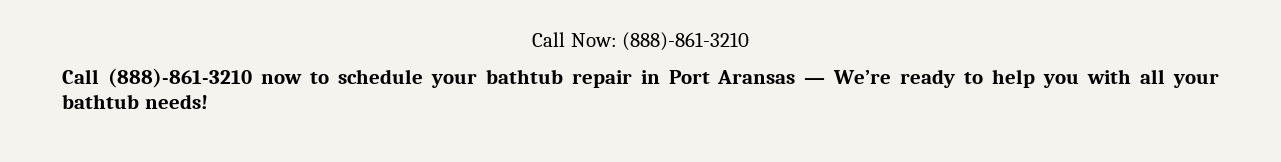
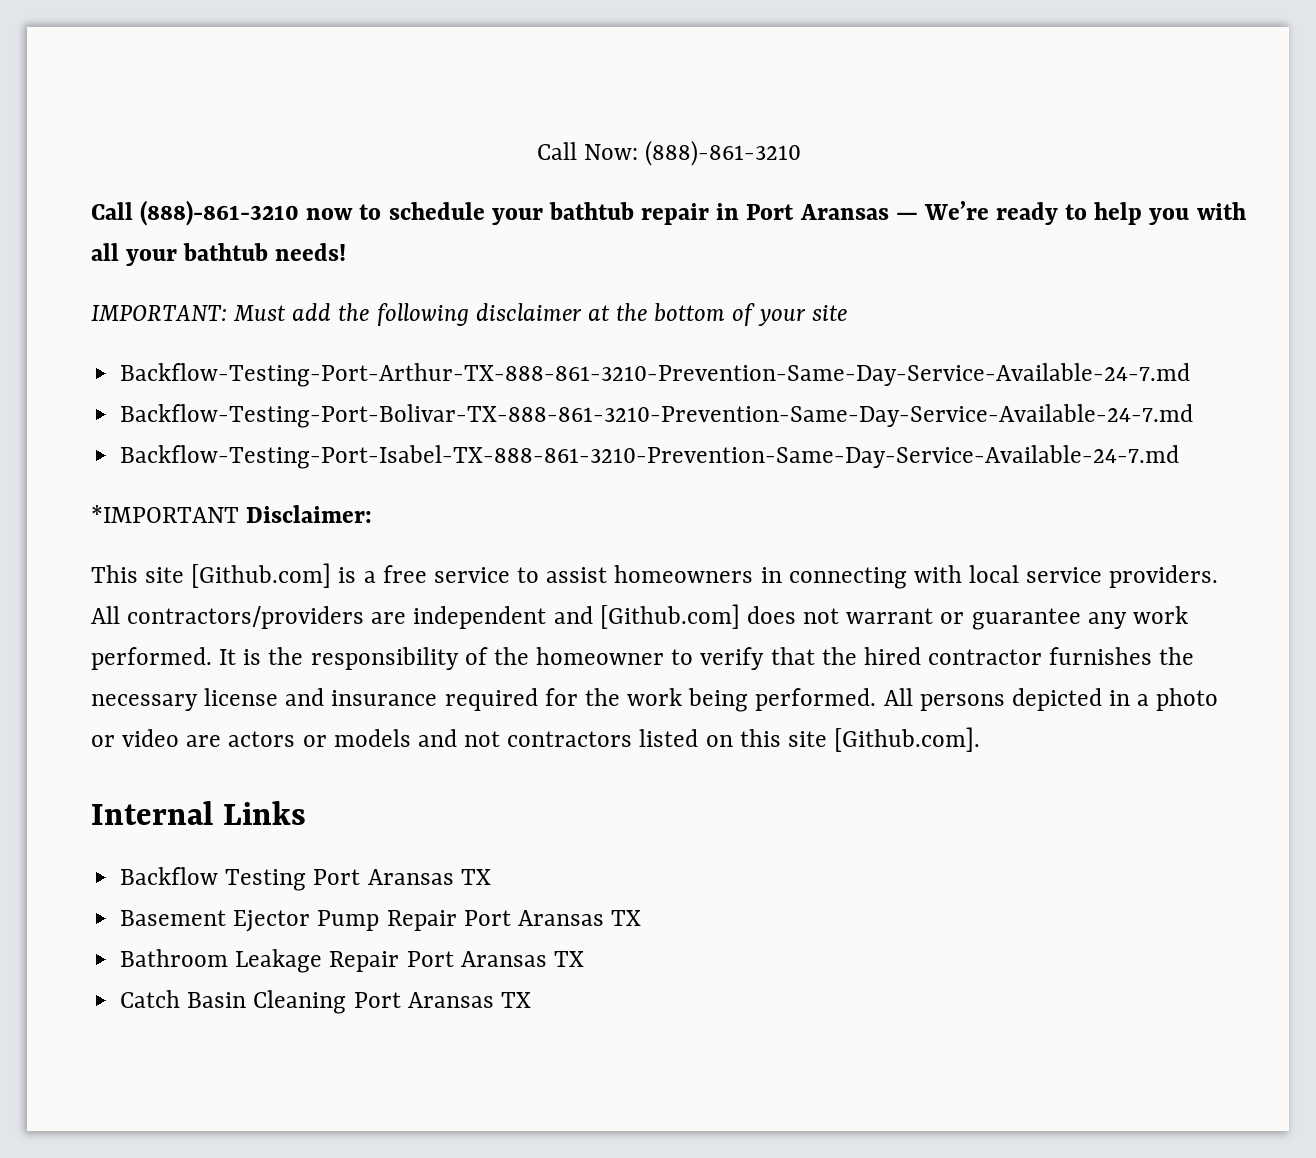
+ IMPORTANT: Must add the following disclaimer at the bottom of your site
+ Backflow-Testing-Port-Arthur-TX-888-861-3210-Prevention-Same-Day-Service-Available-24-7.md
+ Backflow-Testing-Port-Bolivar-TX-888-861-3210-Prevention-Same-Day-Service-Available-24-7.md
+ Backflow-Testing-Port-Isabel-TX-888-861-3210-Prevention-Same-Day-Service-Available-24-7.md
+ *IMPORTANT Disclaimer:
+ This site [Github.com] is a free service to assist homeowners in connecting with local service providers. All contractors/providers are independent and [Github.com] does not warrant or guarantee any work performed. It is the responsibility of the homeowner to verify that the hired contractor furnishes the necessary license and insurance required for the work being performed. All persons depicted in a photo or video are actors or models and not contractors listed on this site [Github.com].
+ Internal Links
+ Backflow Testing Port Aransas TX
+ Basement Ejector Pump Repair Port Aransas TX
+ Bathroom Leakage Repair Port Aransas TX
+ Catch Basin Cleaning Port Aransas TX

